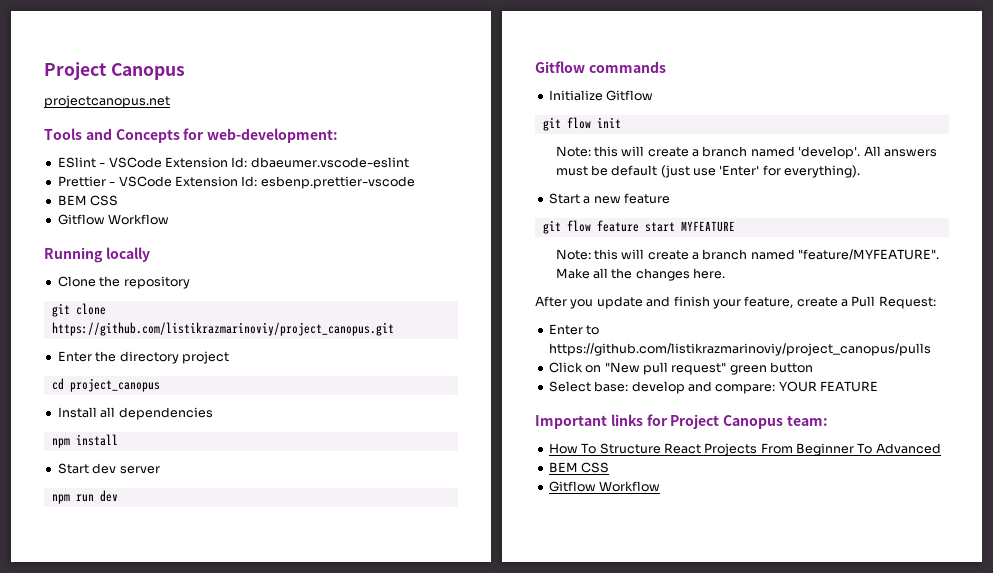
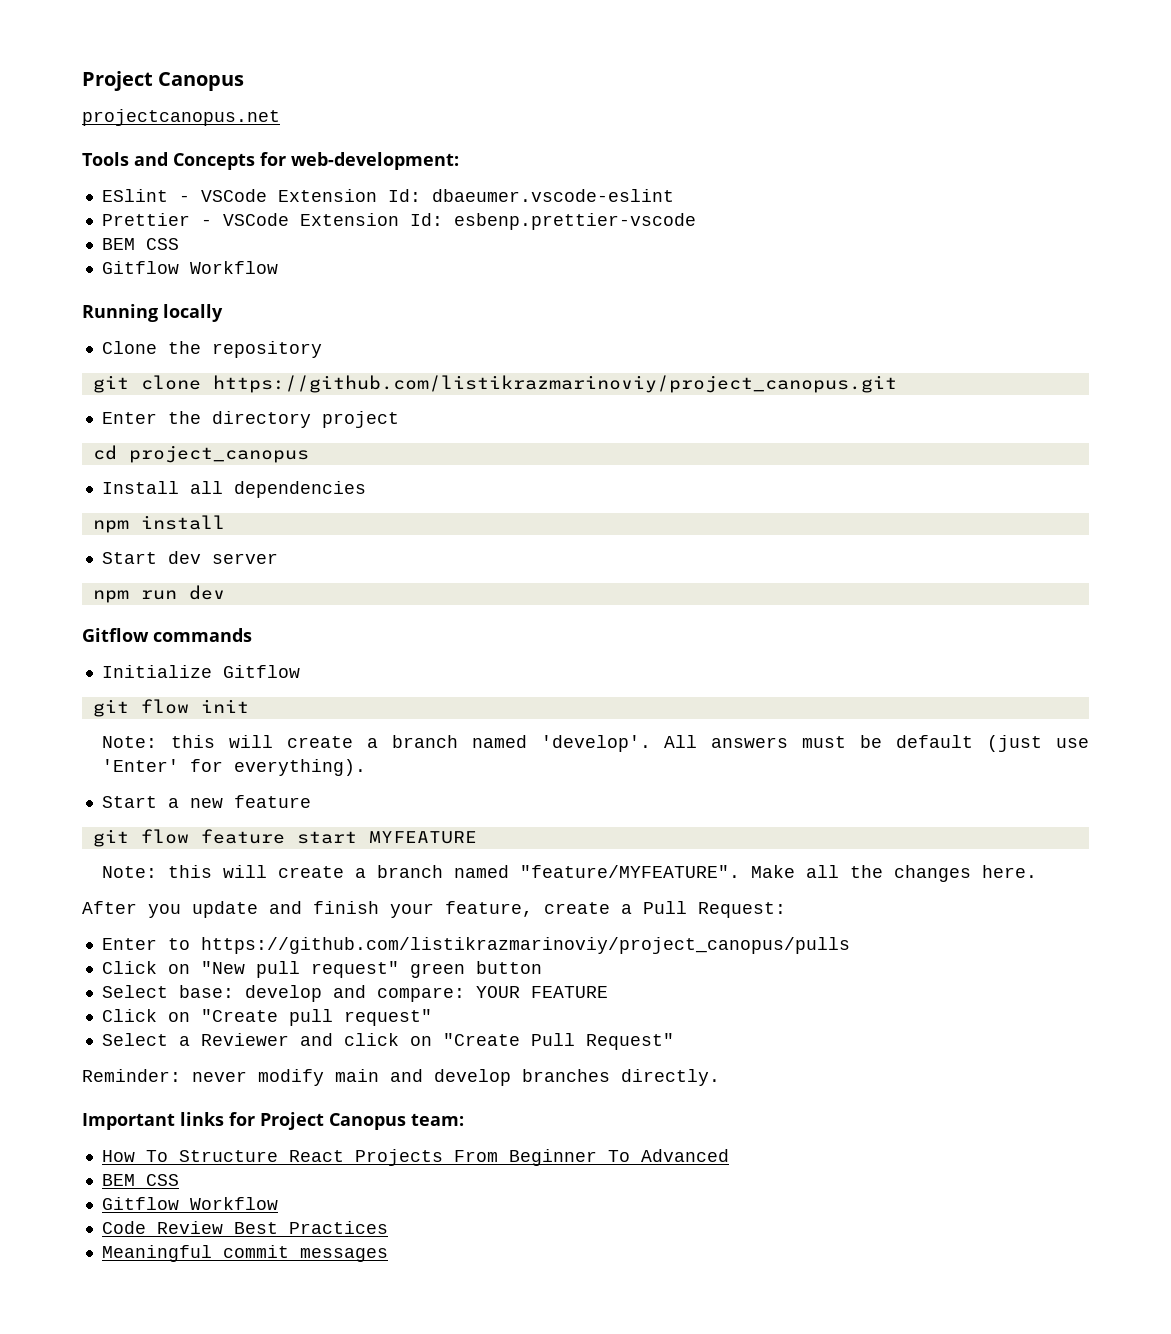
+ Click on "Create pull request"
+ Select a Reviewer and click on "Create Pull Request"
+ Reminder: never modify main and develop branches directly.
+ Code Review Best Practices
+ Meaningful commit messages

